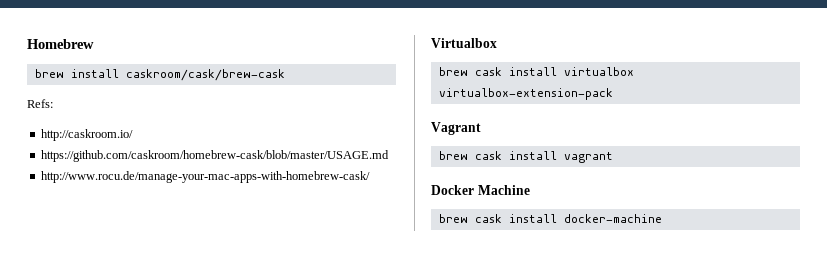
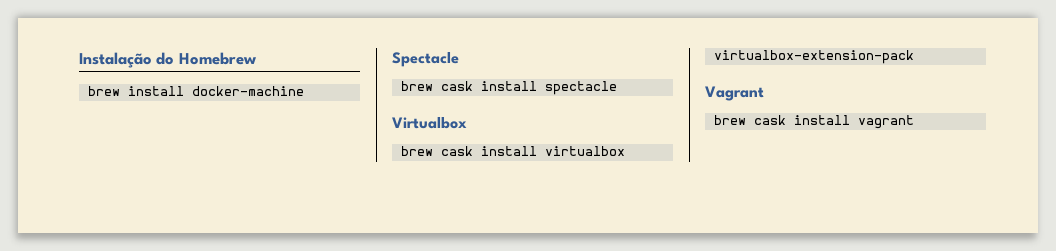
- Homebrew
+ Instalação do Homebrew
- brew install caskroom/cask/brew-cask
- Refs:
- http://caskroom.io/
- https://github.com/caskroom/homebrew-cask/blob/master/USAGE.md
- http://www.rocu.de/manage-your-mac-apps-with-homebrew-cask/
+ brew install docker-machine
+ Spectacle
+ brew cask install spectacle
- Docker Machine
- brew cask install docker-machine

